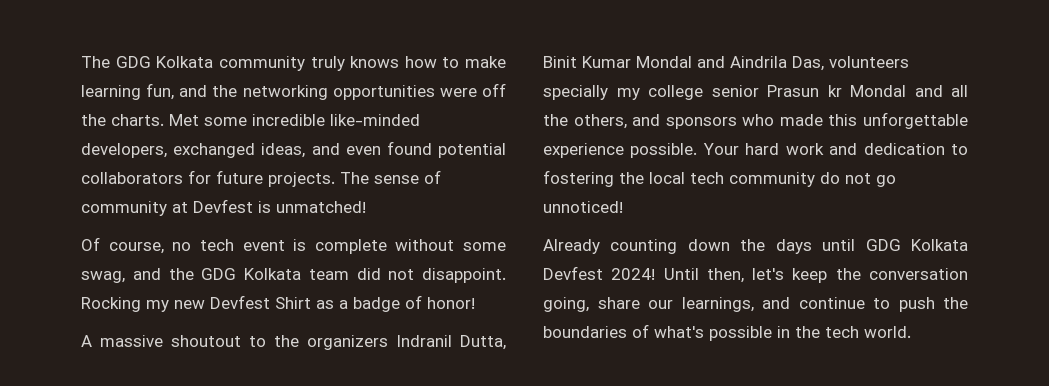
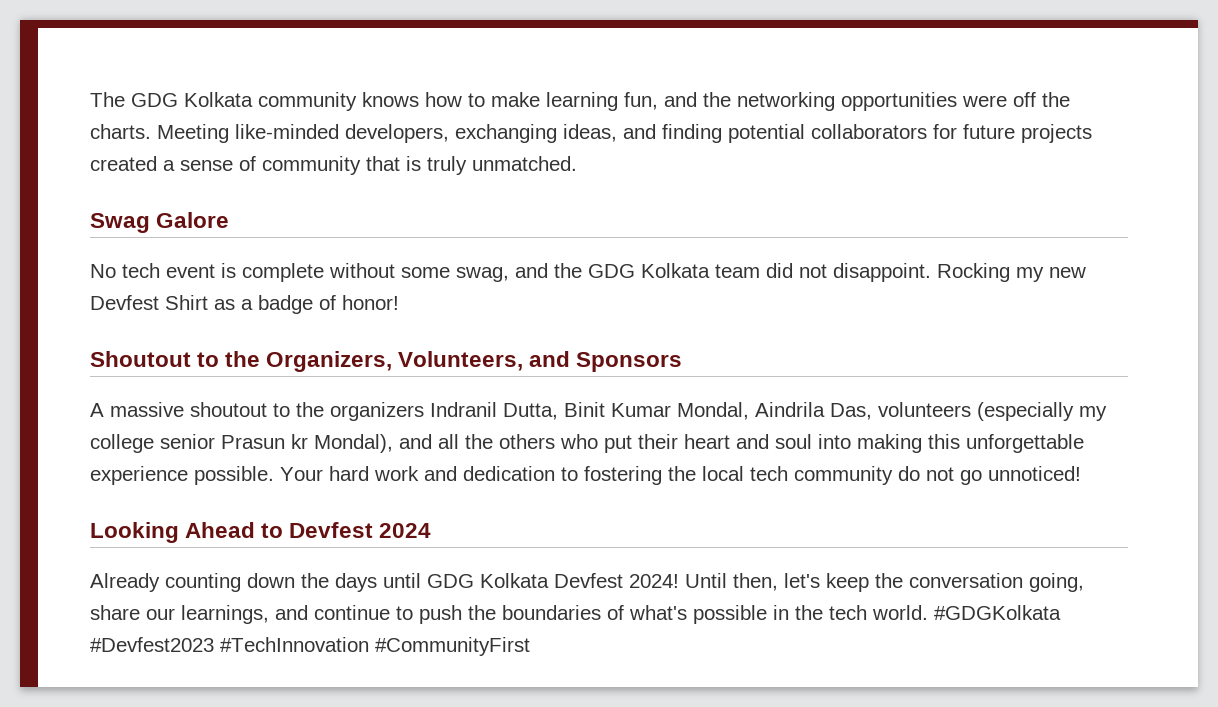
- The GDG Kolkata community truly knows how to make learning fun, and the networking opportunities were off the charts.
+ The GDG Kolkata community knows how to make learning fun, and the networking opportunities were off the charts.
- Met some incredible like-minded developers, exchanged ideas, and even found potential collaborators for future projects. The sense of community at Devfest is unmatched!
- Of course, no tech event is complete without some swag, and the GDG Kolkata team did not disappoint.
+ Meeting like-minded developers, exchanging ideas, and finding potential collaborators for future projects created a sense of community that is truly unmatched.
+ Swag Galore
+ No tech event is complete without some swag, and the GDG Kolkata team did not disappoint.
+ Shoutout to the Organizers, Volunteers, and Sponsors
- A massive shoutout to the organizers Indranil Dutta, Binit Kumar Mondal and Aindrila Das, volunteers specially my college senior Prasun kr Mondal and all the others, and sponsors who made this unforgettable experience possible.
+ A massive shoutout to the organizers Indranil Dutta, Binit Kumar Mondal, Aindrila Das, volunteers (especially my college senior Prasun kr Mondal), and all the others who put their heart and soul into making this unforgettable experience possible.
+ Looking Ahead to Devfest 2024
+ #GDGKolkata #Devfest2023 #TechInnovation #CommunityFirst

